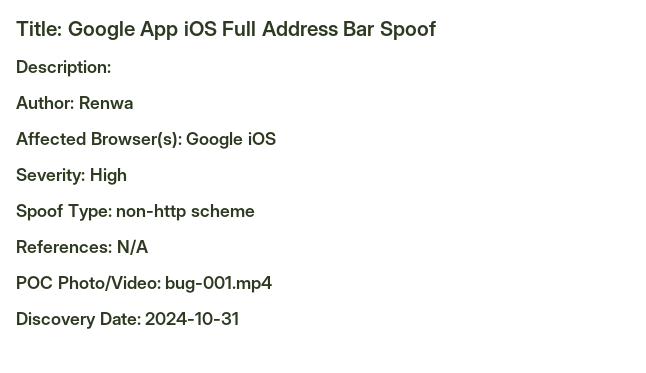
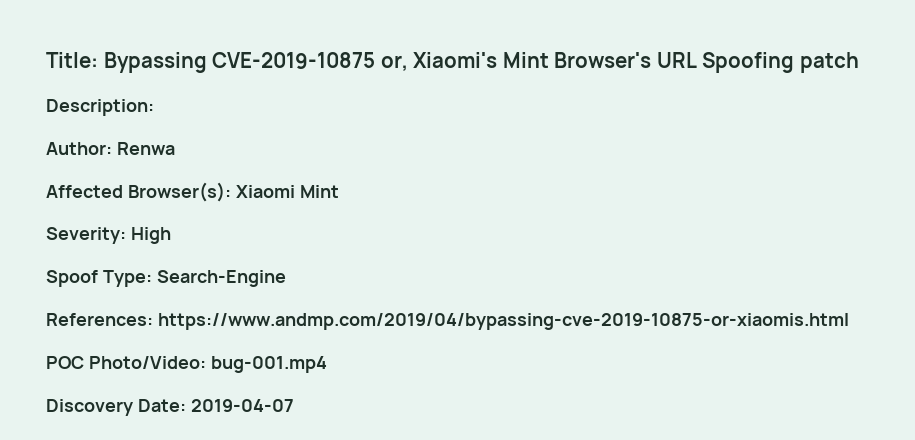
- Title: Google App iOS Full Address Bar Spoof
+ Title: Bypassing CVE-2019-10875 or, Xiaomi's Mint Browser's URL Spoofing patch
- Affected Browser(s): Google iOS
+ Affected Browser(s): Xiaomi Mint
- Spoof Type: non-http scheme
+ Spoof Type: Search-Engine
- References: N/A
+ References: https://www.andmp.com/2019/04/bypassing-cve-2019-10875-or-xiaomis.html
- Discovery Date: 2024-10-31
+ Discovery Date: 2019-04-07

